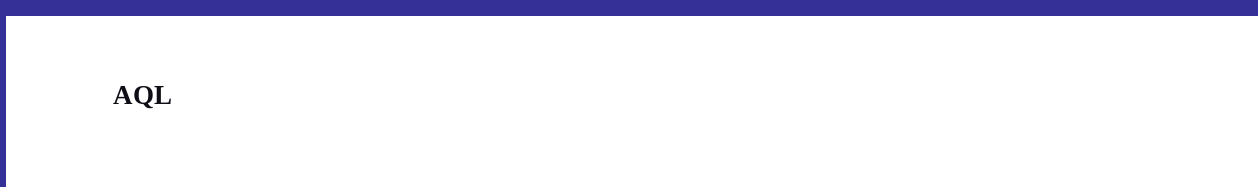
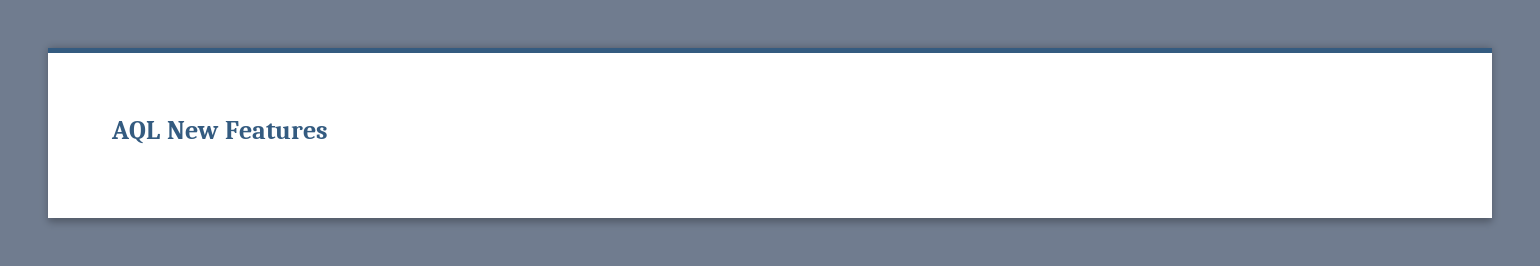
- AQL
+ AQL New Features

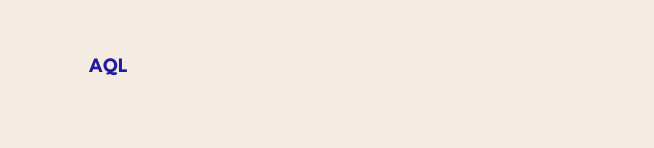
- AQL New Features
+ AQL

